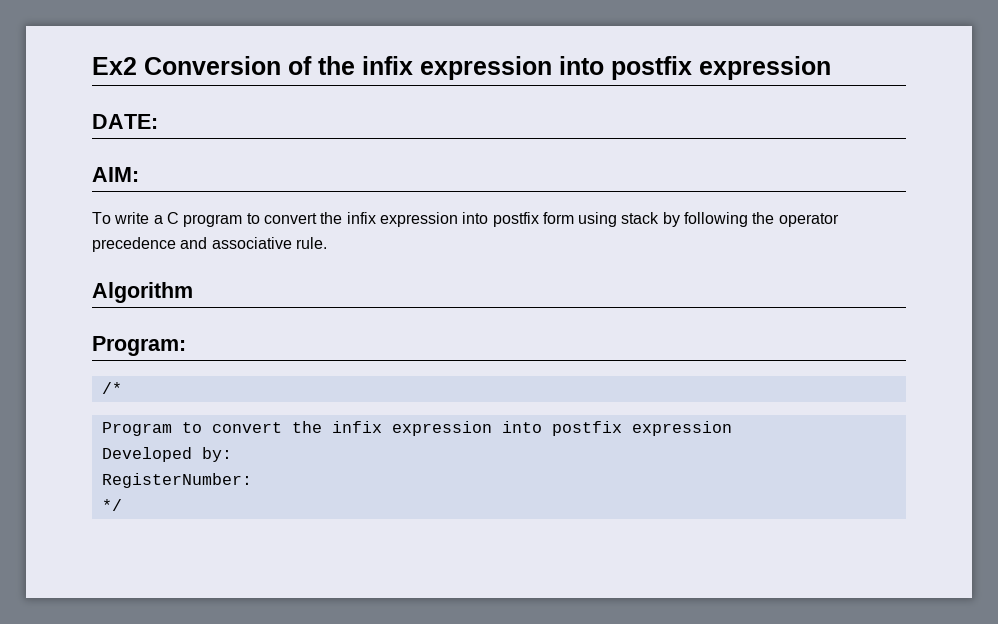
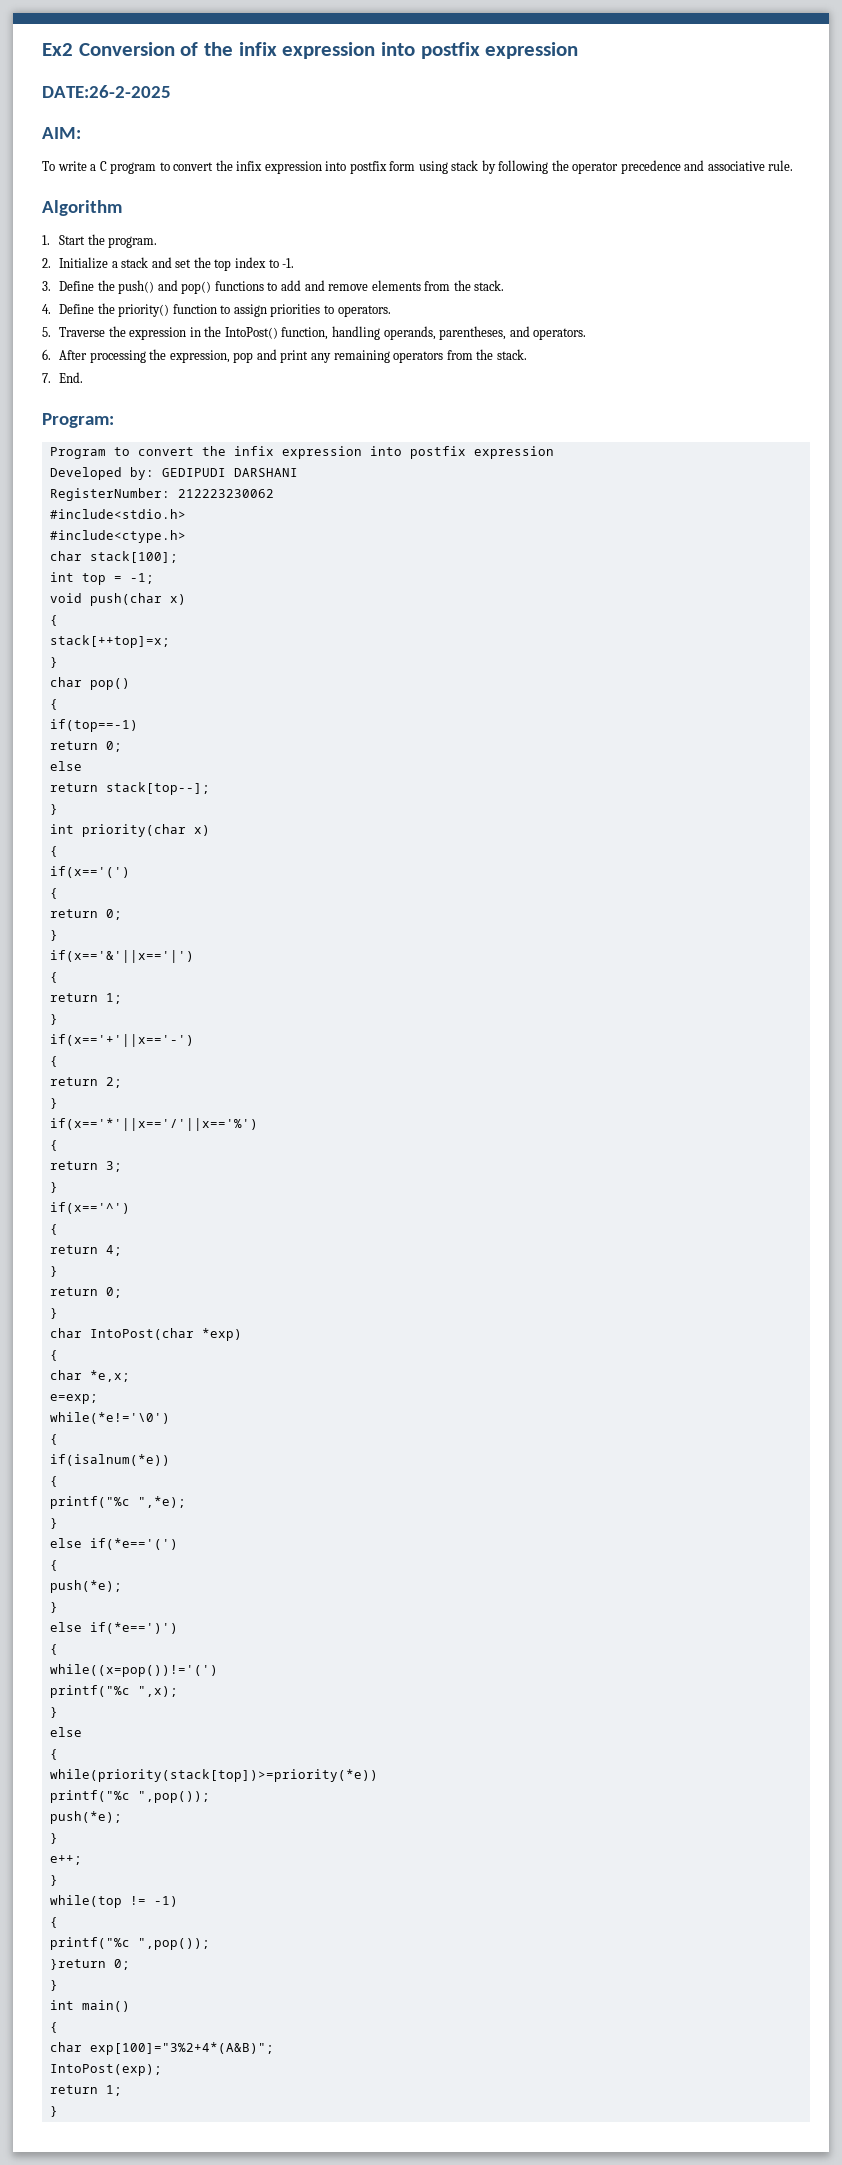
- DATE:
+ DATE:26-2-2025
+ 1. Start the program.
+ 2. Initialize a stack and set the top index to -1.
+ 3. Define the push() and pop() functions to add and remove elements from the stack.
+ 4. Define the priority() function to assign priorities to operators.
+ 5. Traverse the expression in the IntoPost() function, handling operands, parentheses, and operators.
+ 6. After processing the expression, pop and print any remaining operators from the stack.
+ 7. End.
- /*
- Developed by:
+ Developed by: GEDIPUDI DARSHANI
- RegisterNumber:
- */
+ RegisterNumber: 212223230062
+ #include<stdio.h>
+ #include<ctype.h>
+ char stack[100];
+ int top = -1;
+ void push(char x)
+ {
+ stack[++top]=x;
+ }
+ char pop()
+ {
+ if(top==-1)
+ return 0;
+ else
+ return stack[top--];
+ }
+ int priority(char x)
+ {
+ if(x=='(')
+ {
+ return 0;
+ }
+ if(x=='&'||x=='|')
+ {
+ return 1;
+ }
+ if(x=='+'||x=='-')
+ {
+ return 2;
+ }
+ if(x=='*'||x=='/'||x=='%')
+ {
+ return 3;
+ }
+ if(x=='^')
+ {
+ return 4;
+ }
+ return 0;
+ }
+ char IntoPost(char *exp)
+ {
+ char *e,x;
+ e=exp;
+ while(*e!='\0')
+ {
+ if(isalnum(*e))
+ {
+ printf("%c ",*e);
+ }
+ else if(*e=='(')
+ {
+ push(*e);
+ }
+ else if(*e==')')
+ {
+ while((x=pop())!='(')
+ printf("%c ",x);
+ }
+ else
+ {
+ while(priority(stack[top])>=priority(*e))
+ printf("%c ",pop());
+ push(*e);
+ }
+ e++;
+ }
+ while(top != -1)
+ {
+ printf("%c ",pop());
+ }return 0;
+ }
+ int main()
+ {
+ char exp[100]="3%2+4*(A&B)";
+ IntoPost(exp);
+ return 1;
+ }

